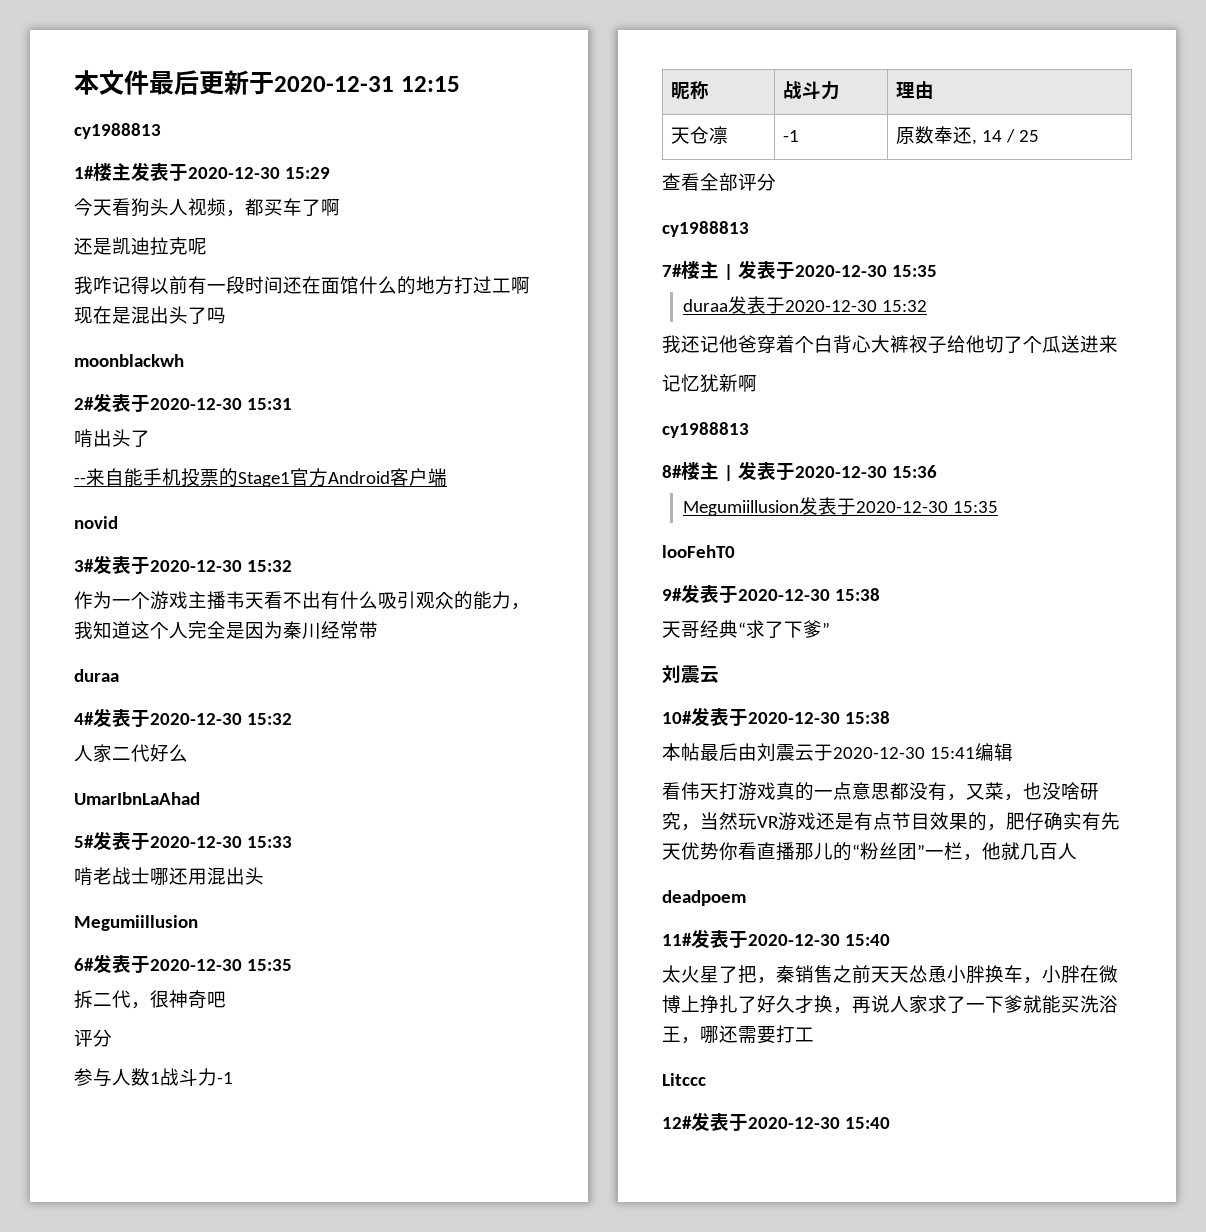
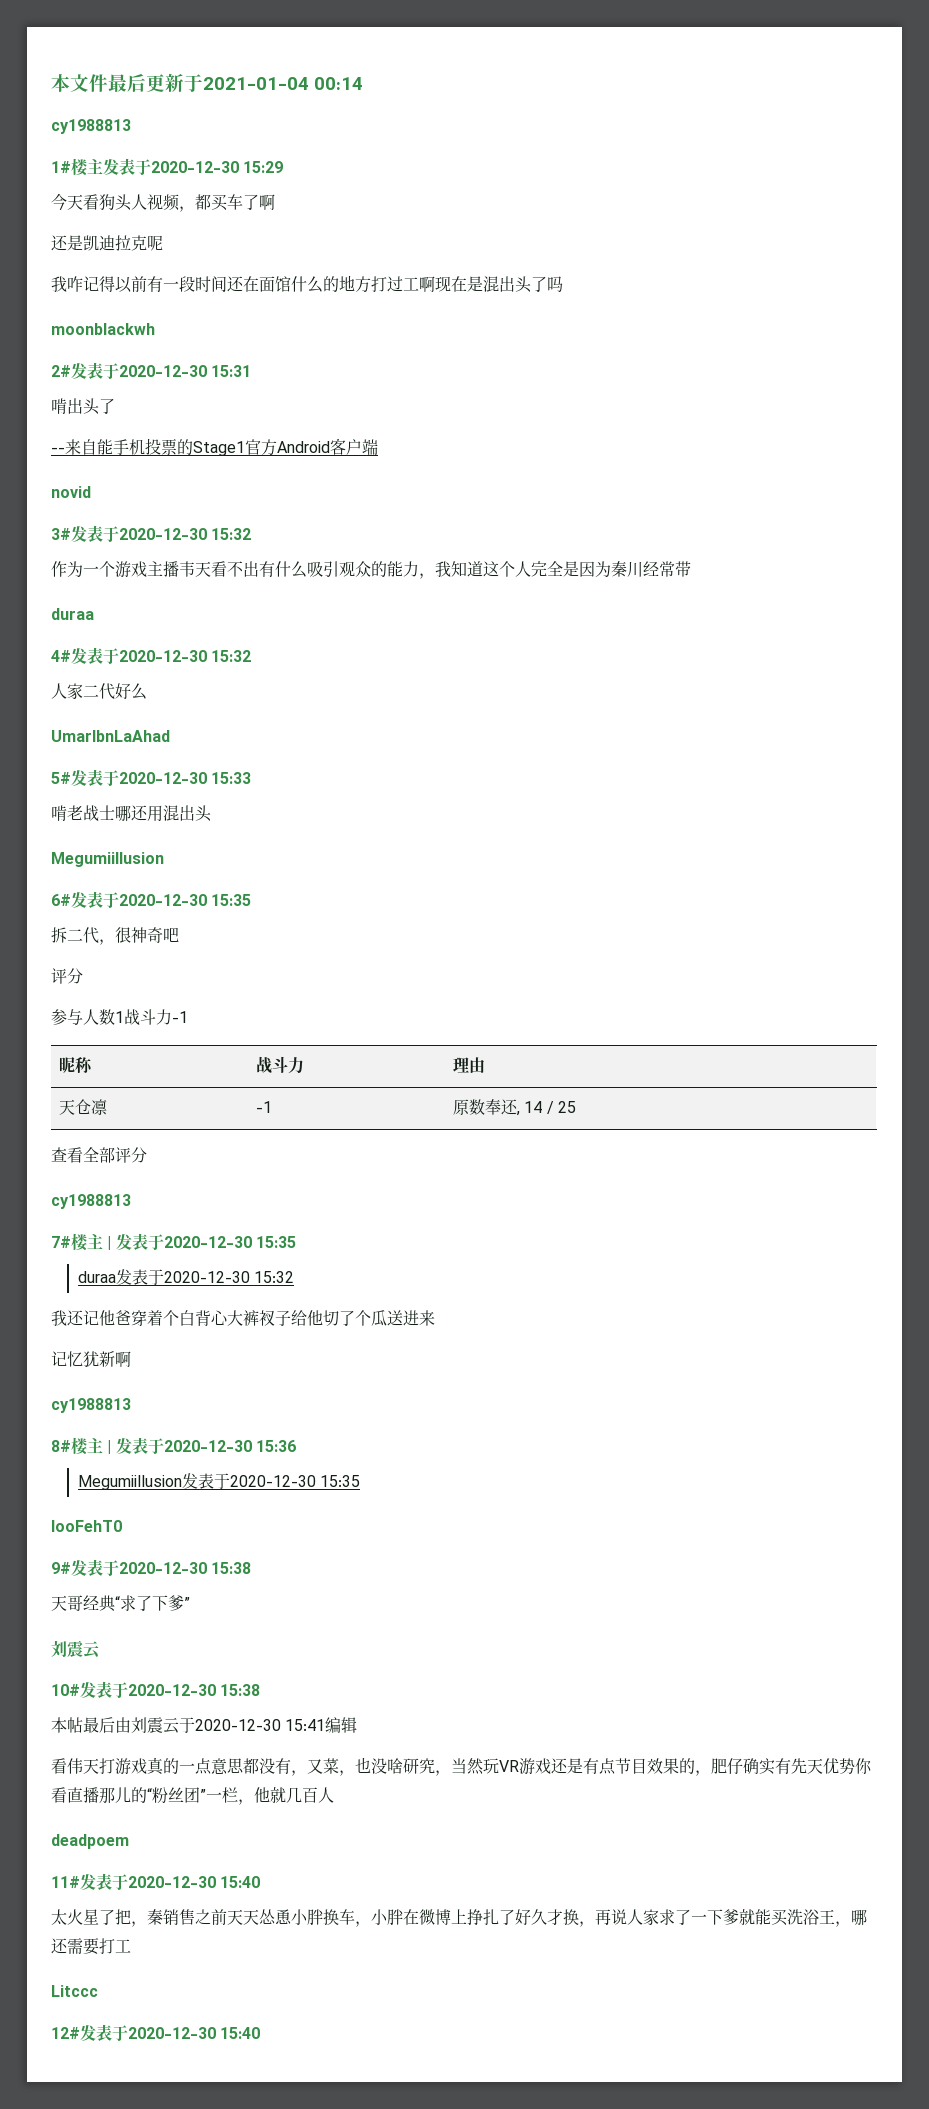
- 本文件最后更新于2020-12-31 12:15
+ 本文件最后更新于2021-01-04 00:14

